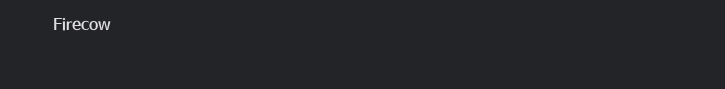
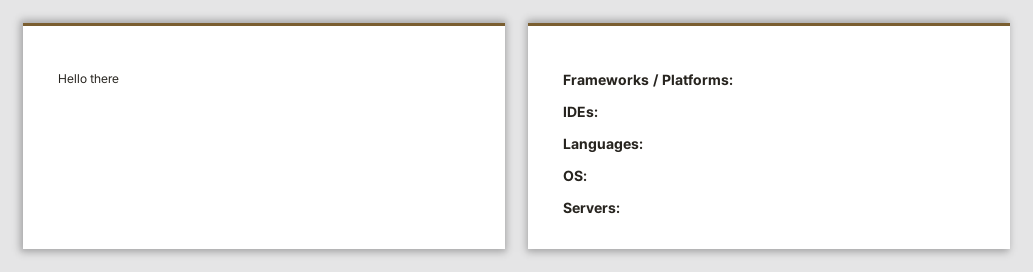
- Firecow
+ Hello there
+ Frameworks / Platforms:
+ IDEs:
+ Languages:
+ OS:
+ Servers:

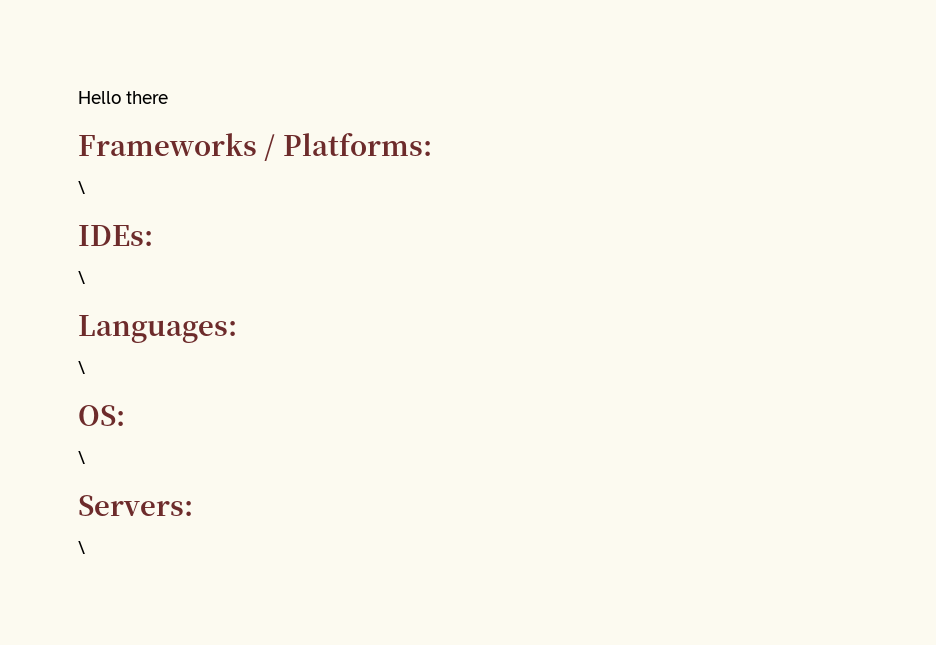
  Frameworks / Platforms:
+ \
  IDEs:
+ \
  Languages:
+ \
  OS:
+ \
  Servers:
+ \

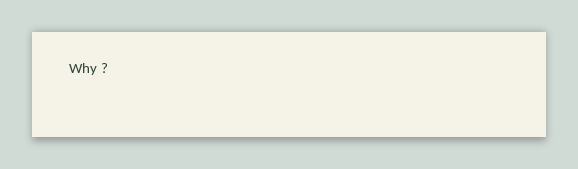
- Hello there
- Frameworks / Platforms:
- \
- IDEs:
- \
- Languages:
- \
- OS:
- \
- Servers:
- \
+ Why ?

